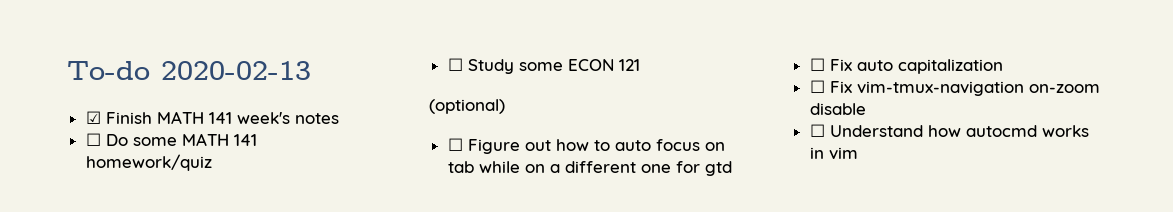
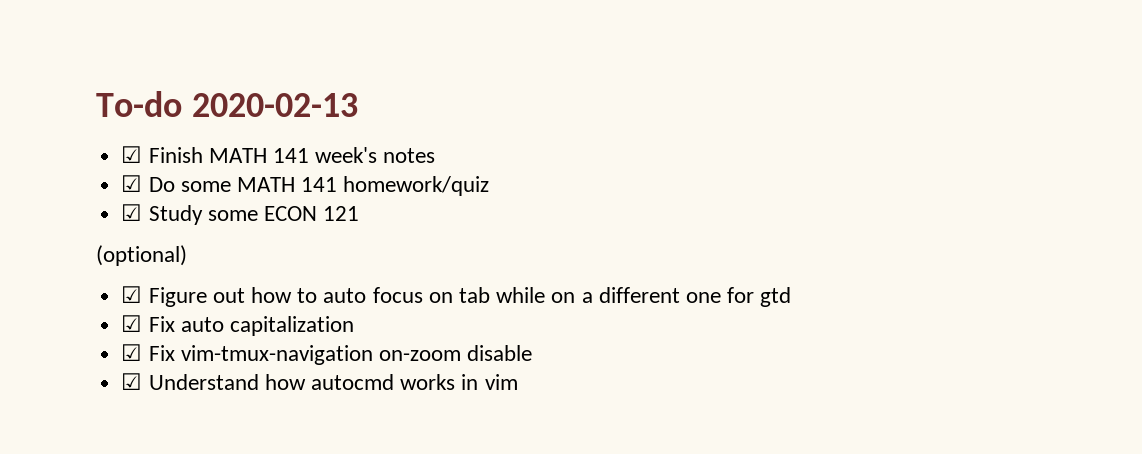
- ☐ Do some MATH 141 homework/quiz
+ ☑ Do some MATH 141 homework/quiz
- ☐ Study some ECON 121
+ ☑ Study some ECON 121
- ☐ Figure out how to auto focus on tab while on a different one for gtd
+ ☑ Figure out how to auto focus on tab while on a different one for gtd
- ☐ Fix auto capitalization
+ ☑ Fix auto capitalization
- ☐ Fix vim-tmux-navigation on-zoom disable
+ ☑ Fix vim-tmux-navigation on-zoom disable
- ☐ Understand how autocmd works in vim
+ ☑ Understand how autocmd works in vim

